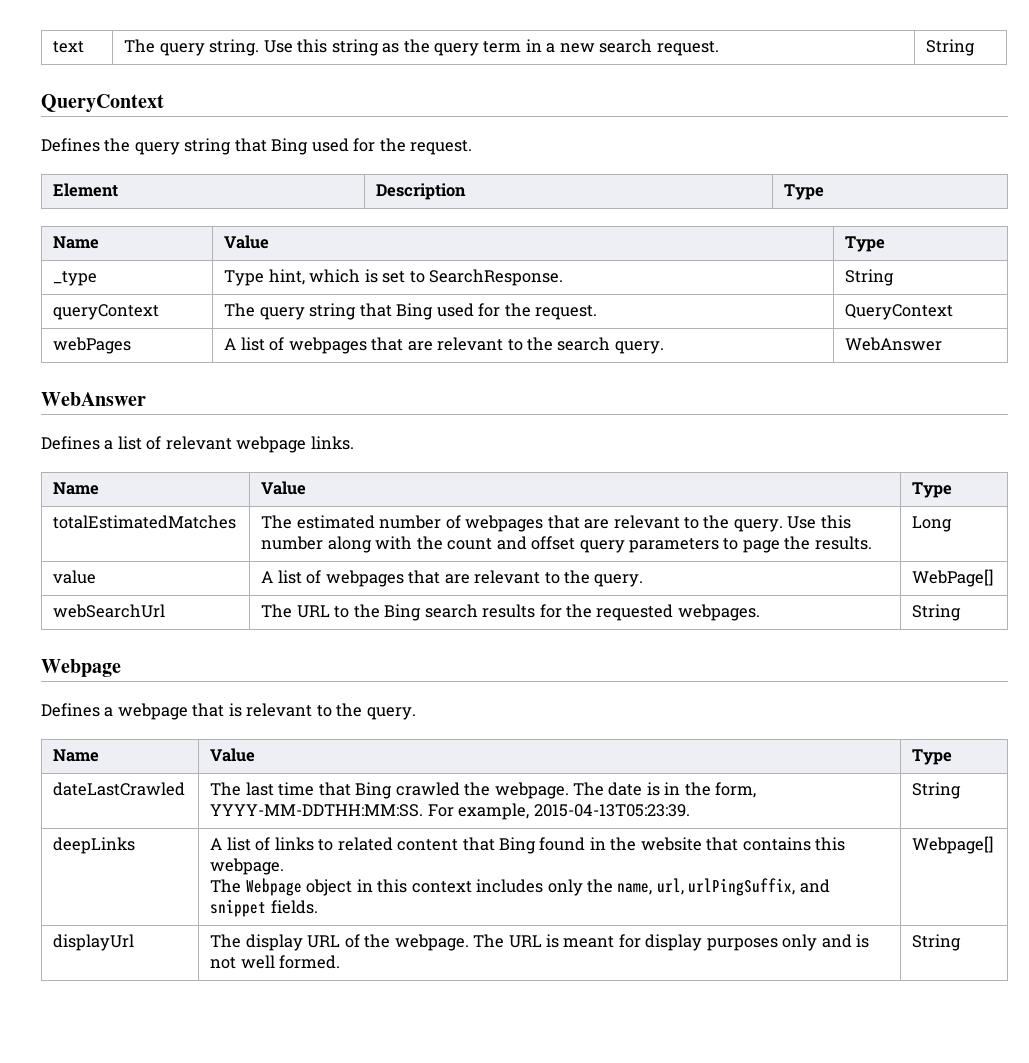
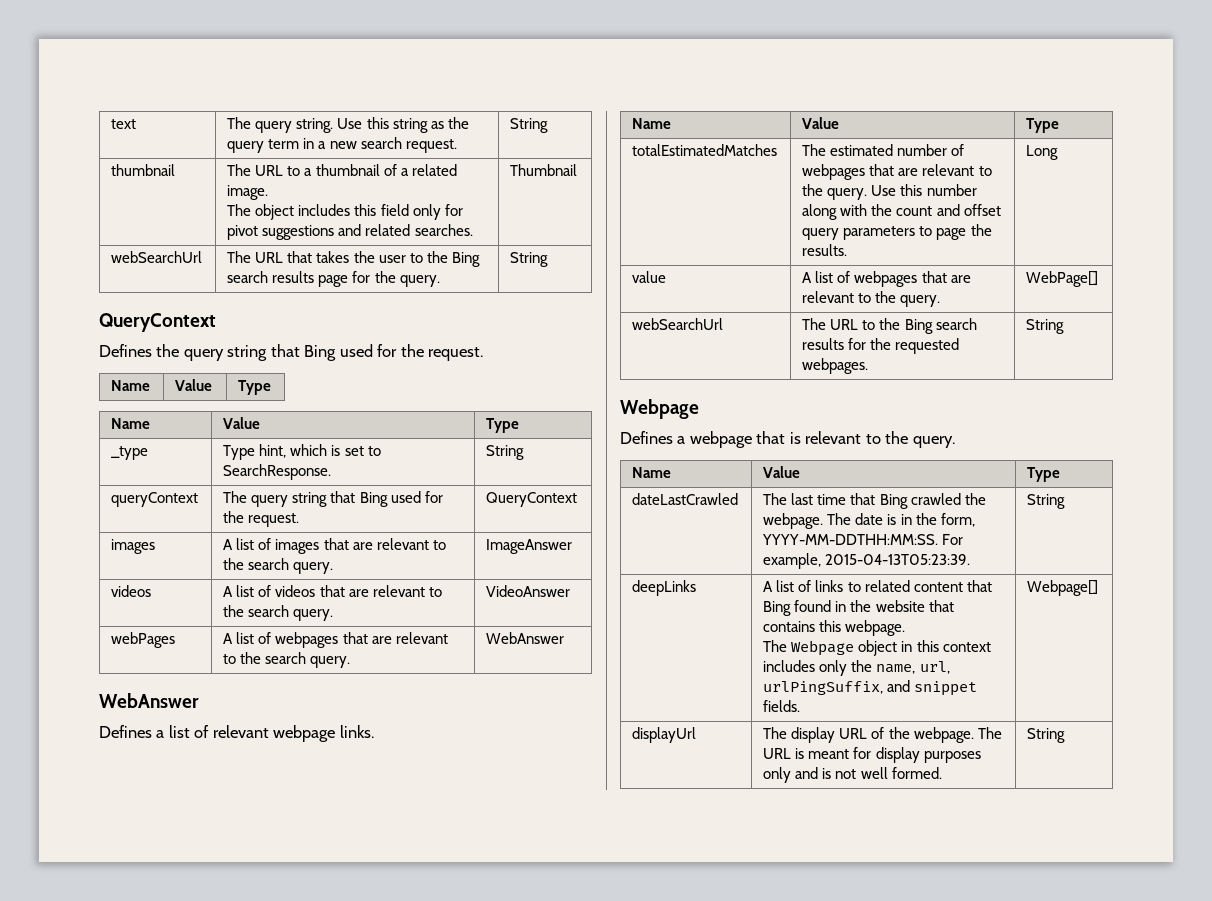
+ thumbnail | The URL to a thumbnail of a related image.
+ The object includes this field only for pivot suggestions and related searches. | Thumbnail
+ webSearchUrl | The URL that takes the user to the Bing search results page for the query. | String
  Defines the query string that Bing used for the request.
- Element | Description | Type
+ Name | Value | Type
+ images | A list of images that are relevant to the search query. | ImageAnswer
+ videos | A list of videos that are relevant to the search query. | VideoAnswer

